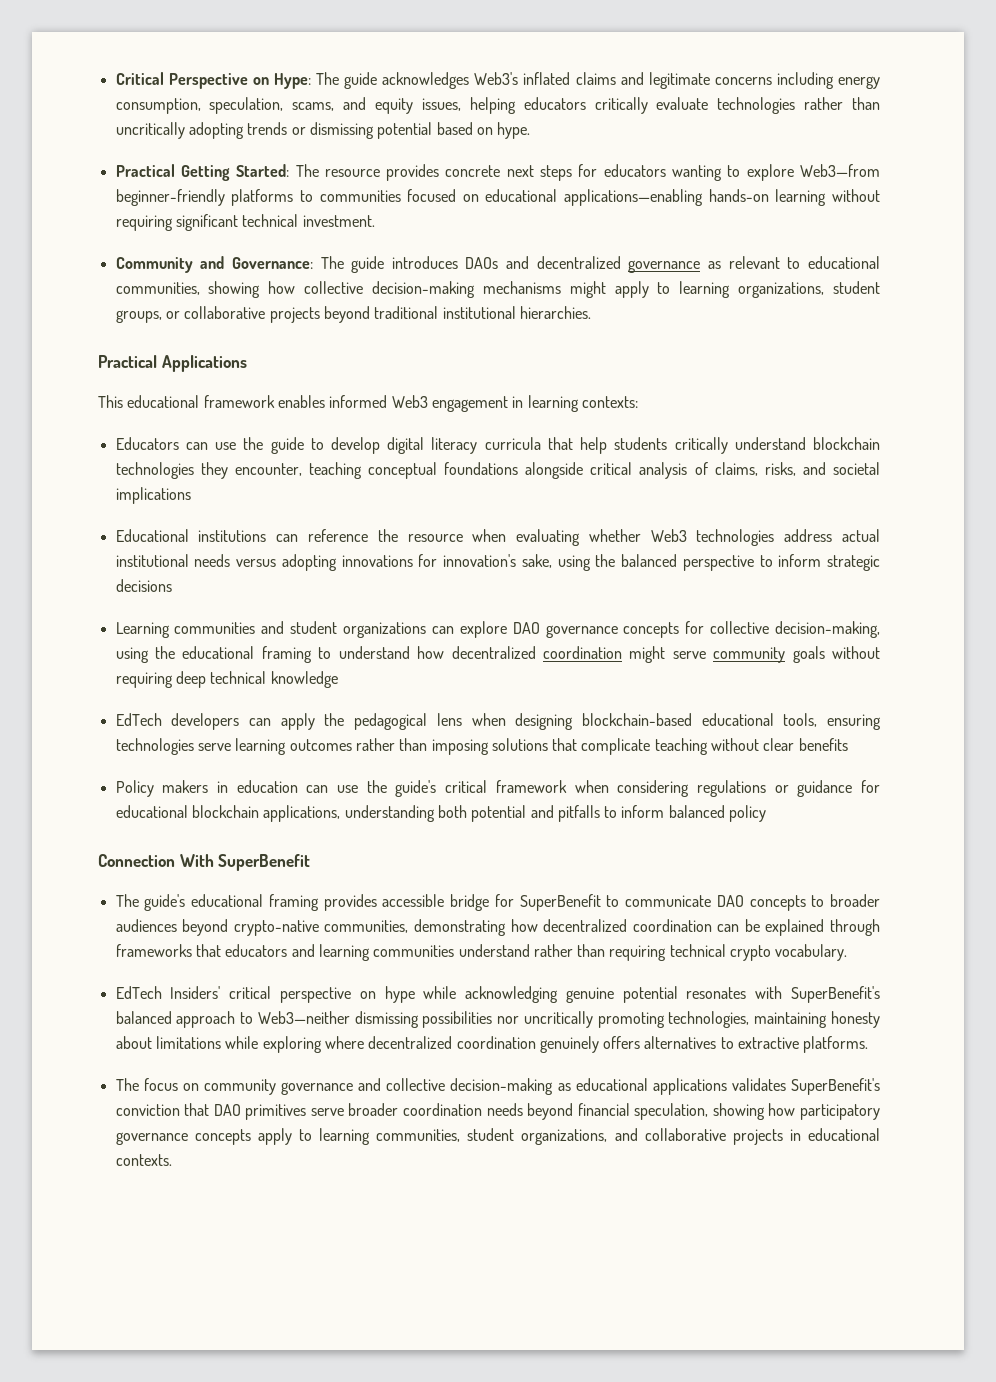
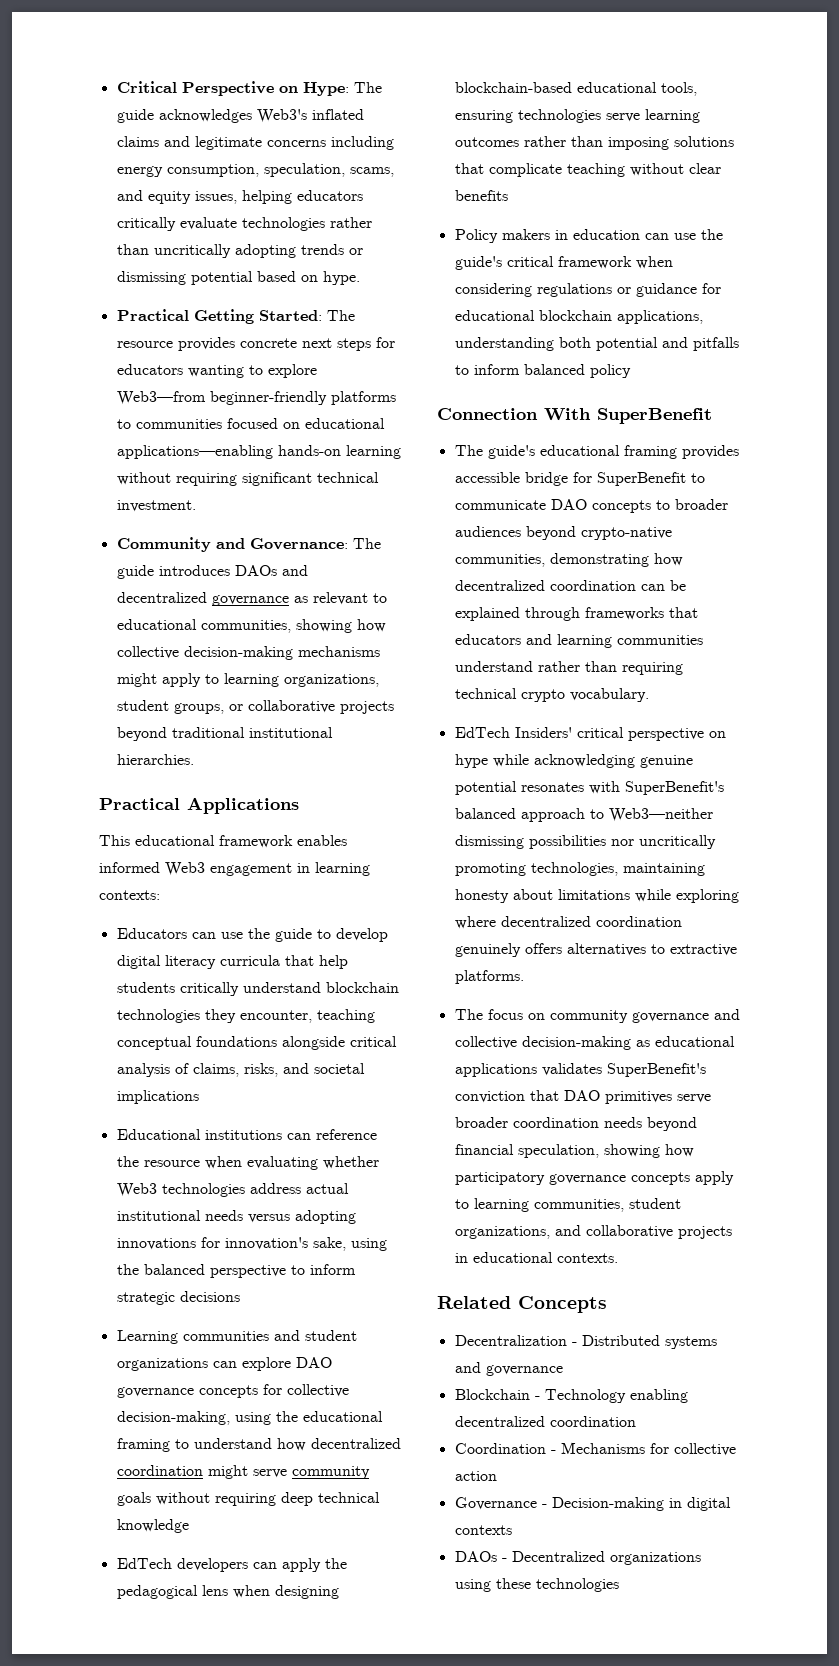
+ Related Concepts
+ Decentralization - Distributed systems and governance
+ Blockchain - Technology enabling decentralized coordination
+ Coordination - Mechanisms for collective action
+ Governance - Decision-making in digital contexts
+ DAOs - Decentralized organizations using these technologies

